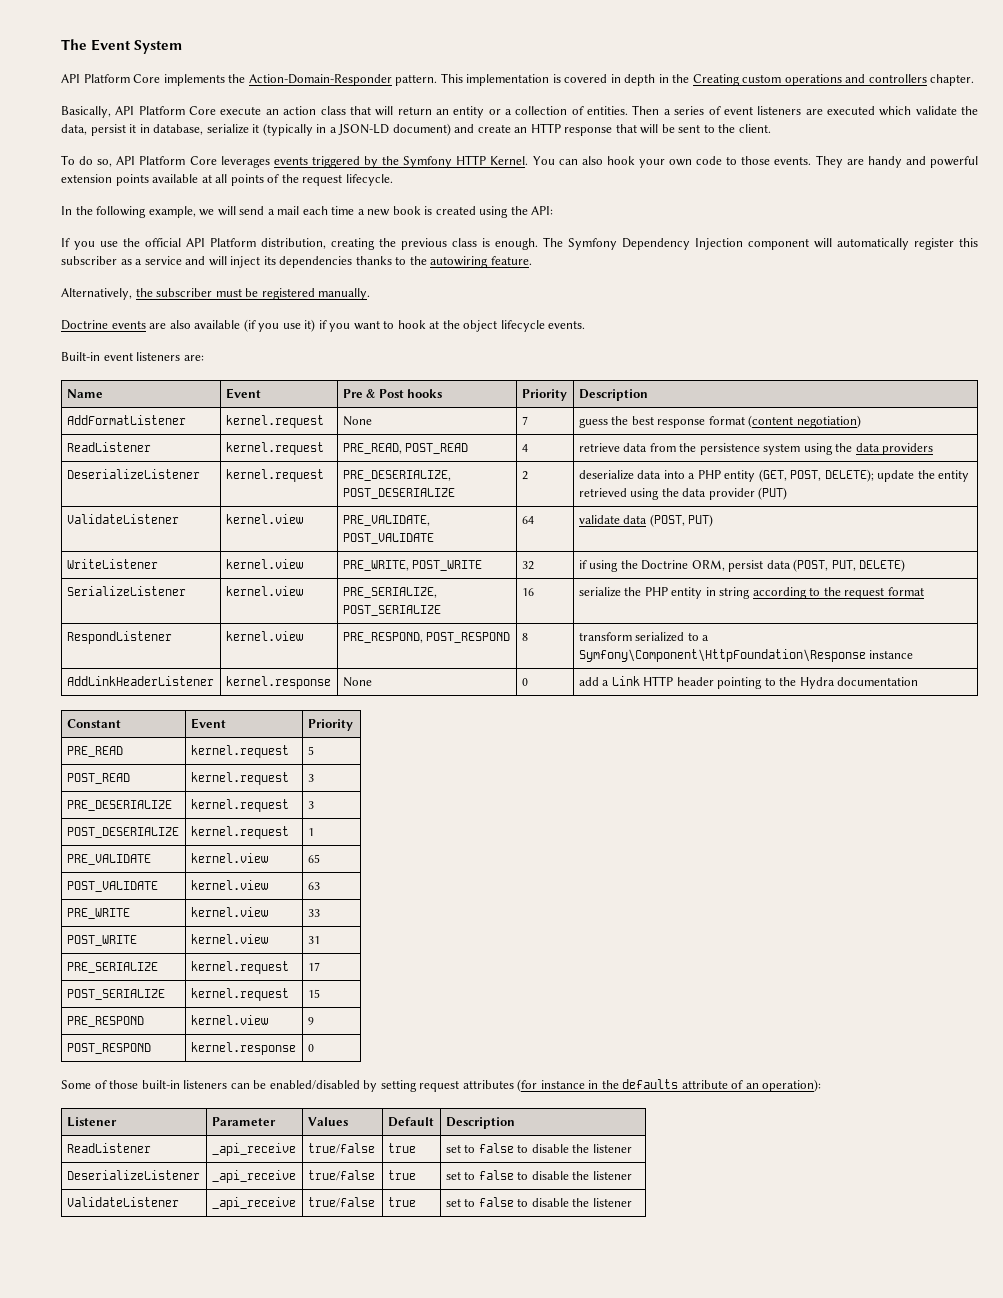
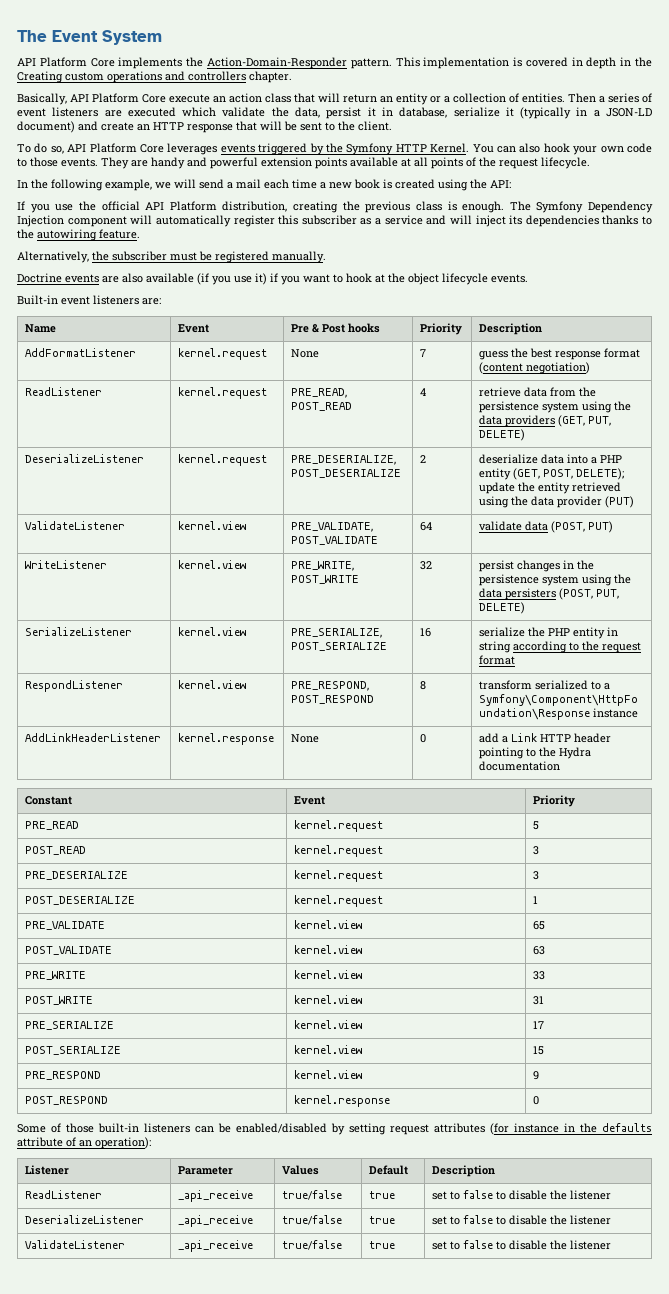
- ReadListener | kernel.request | PRE_READ, POST_READ | 4 | retrieve data from the persistence system using the data providers
+ ReadListener | kernel.request | PRE_READ, POST_READ | 4 | retrieve data from the persistence system using the data providers (GET, PUT, DELETE)
- WriteListener | kernel.view | PRE_WRITE, POST_WRITE | 32 | if using the Doctrine ORM, persist data (POST, PUT, DELETE)
+ WriteListener | kernel.view | PRE_WRITE, POST_WRITE | 32 | persist changes in the persistence system using the data persisters (POST, PUT, DELETE)
- PRE_SERIALIZE | kernel.request | 17
+ PRE_SERIALIZE | kernel.view | 17
- POST_SERIALIZE | kernel.request | 15
+ POST_SERIALIZE | kernel.view | 15

